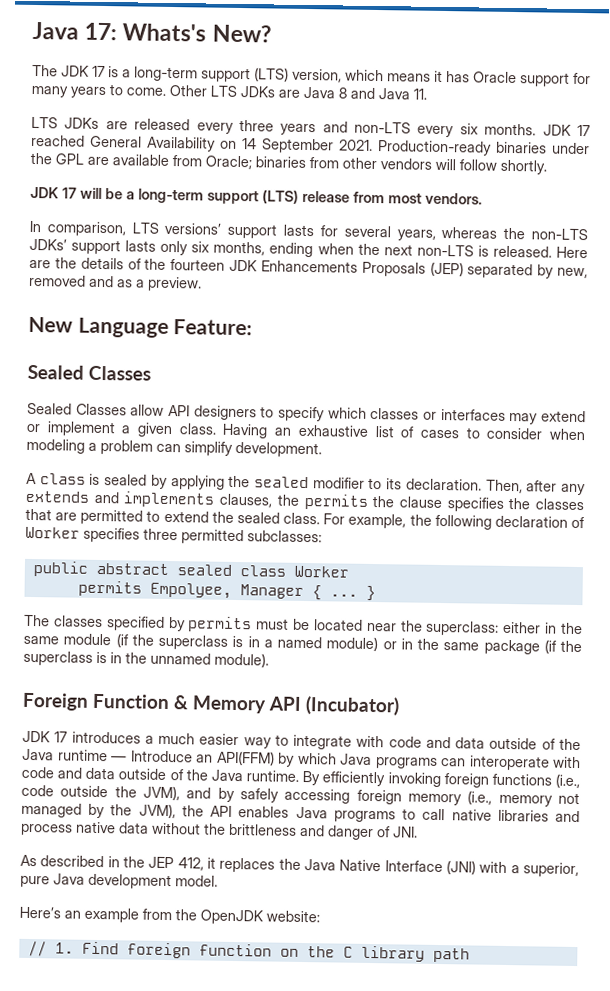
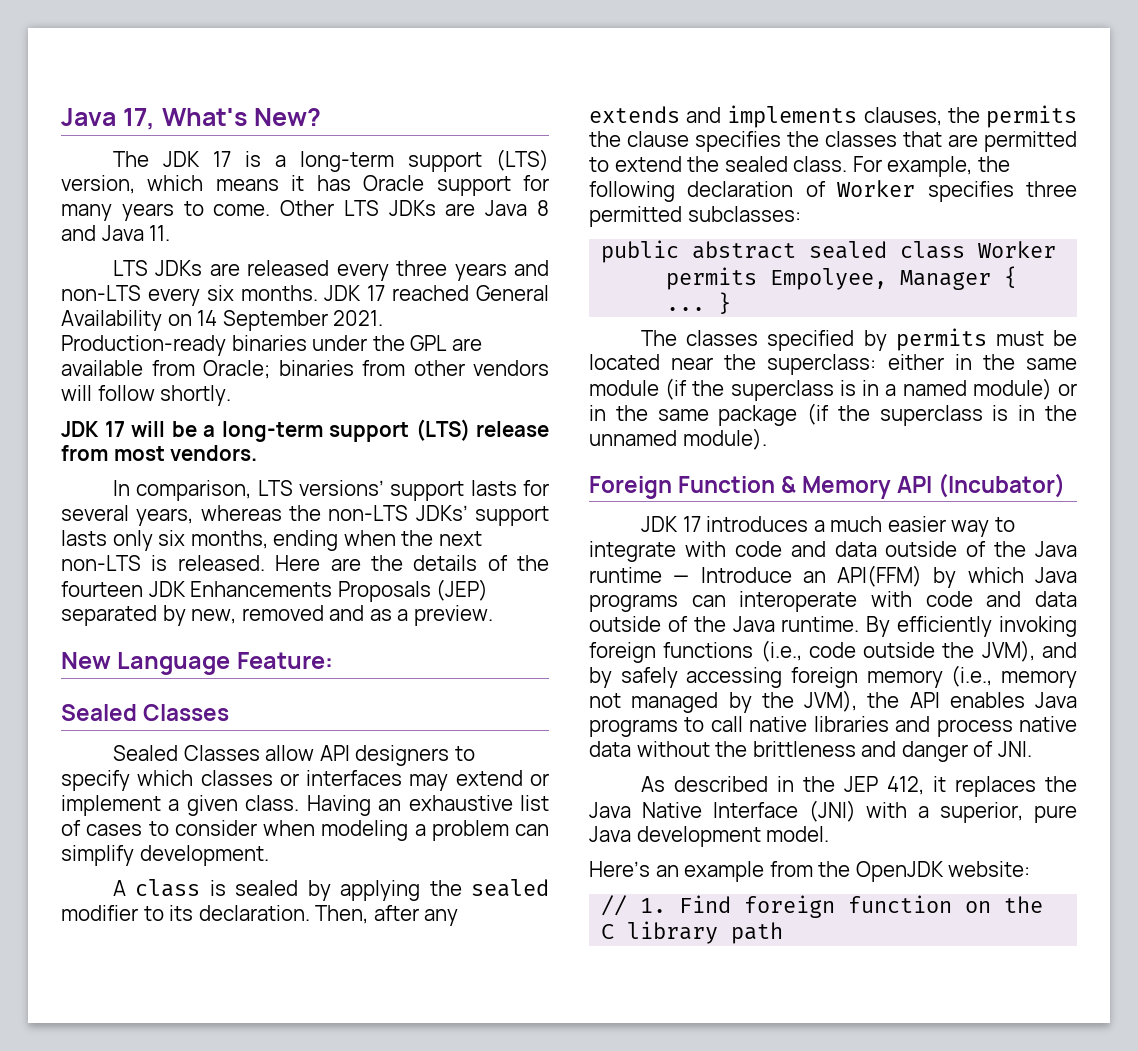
- Java 17: Whats's New?
+ Java 17, What's New?

